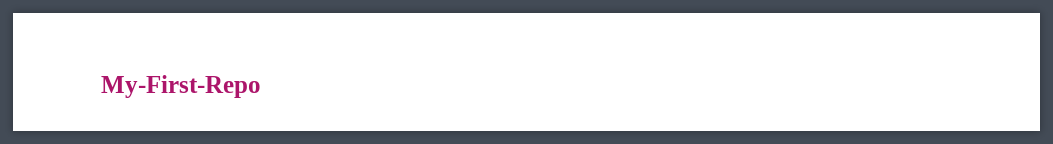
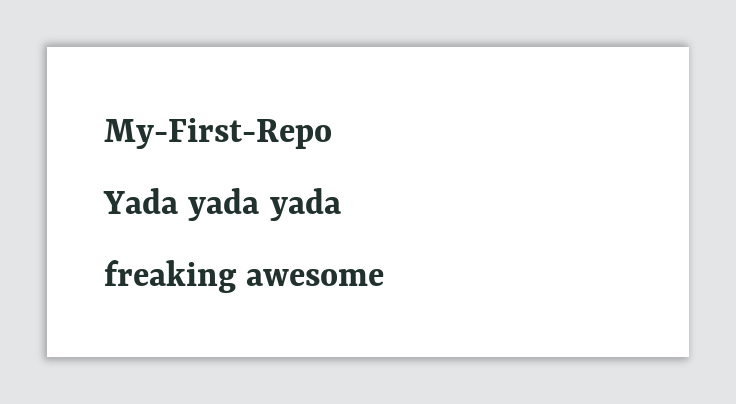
+ Yada yada yada
+ freaking awesome

